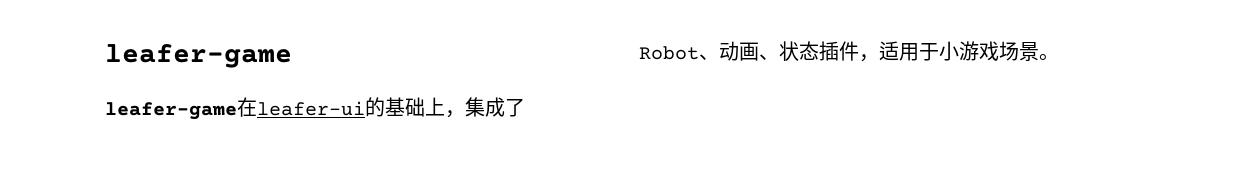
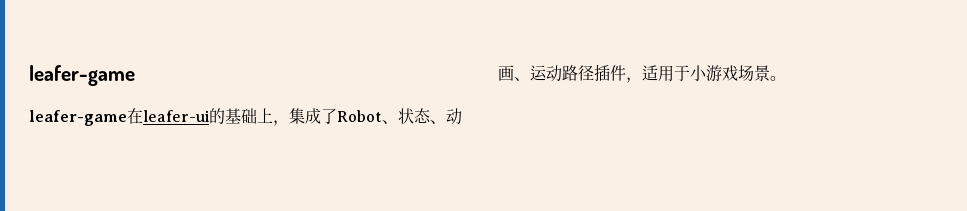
- leafer-game在leafer-ui的基础上，集成了Robot、动画、状态插件，适用于小游戏场景。
+ leafer-game在leafer-ui的基础上，集成了Robot、状态、动画、运动路径插件，适用于小游戏场景。

